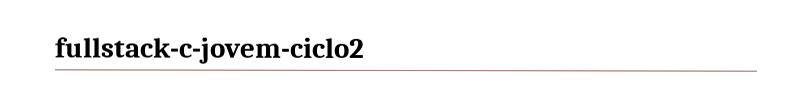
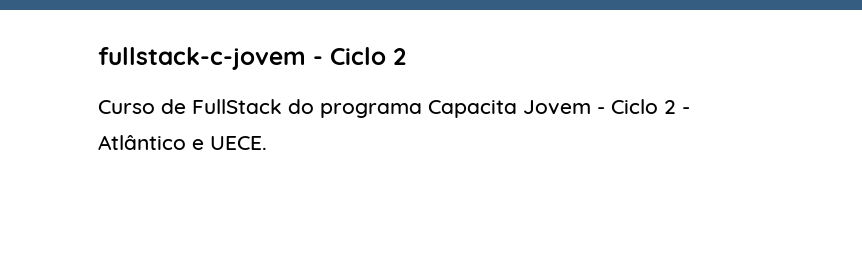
- fullstack-c-jovem-ciclo2
+ fullstack-c-jovem - Ciclo 2
+ Curso de FullStack do programa Capacita Jovem - Ciclo 2 - Atlântico e UECE.

